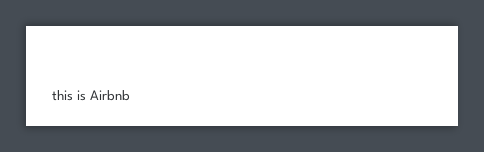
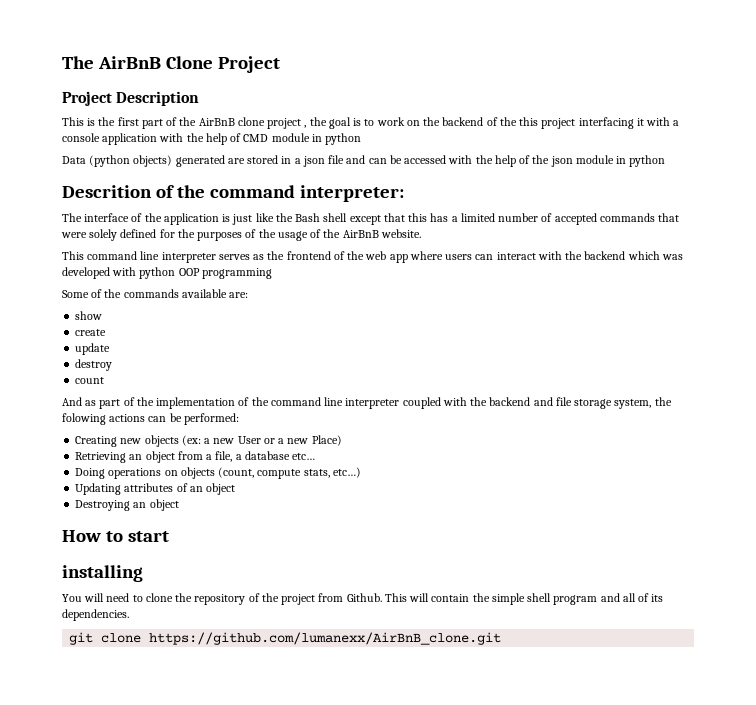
- this is Airbnb
+ The AirBnB Clone Project
+ Project Description
+ This is the first part of the AirBnB clone project , the goal is to work on the backend of the this project interfacing it with a console application with the help of CMD module in python
+ Data (python objects) generated are stored in a json file and can be accessed with the help of the json module in python
+ Descrition of the command interpreter:
+ The interface of the application is just like the Bash shell except that this has a limited number of accepted commands that were solely defined for the purposes of the usage of the AirBnB website.
+ This command line interpreter serves as the frontend of the web app where users can interact with the backend which was developed with python OOP programming
+ Some of the commands available are:
+ show
+ create
+ update
+ destroy
+ count
+ And as part of the implementation of the command line interpreter coupled with the backend and file storage system, the folowing actions can be performed:
+ Creating new objects (ex: a new User or a new Place)
+ Retrieving an object from a file, a database etc…
+ Doing operations on objects (count, compute stats, etc…)
+ Updating attributes of an object
+ Destroying an object
+ How to start
+ installing
+ You will need to clone the repository of the project from Github. This will contain the simple shell program and all of its dependencies.
+ git clone https://github.com/lumanexx/AirBnB_clone.git

